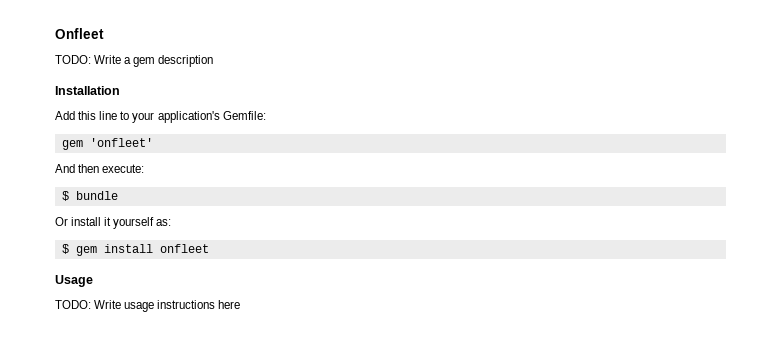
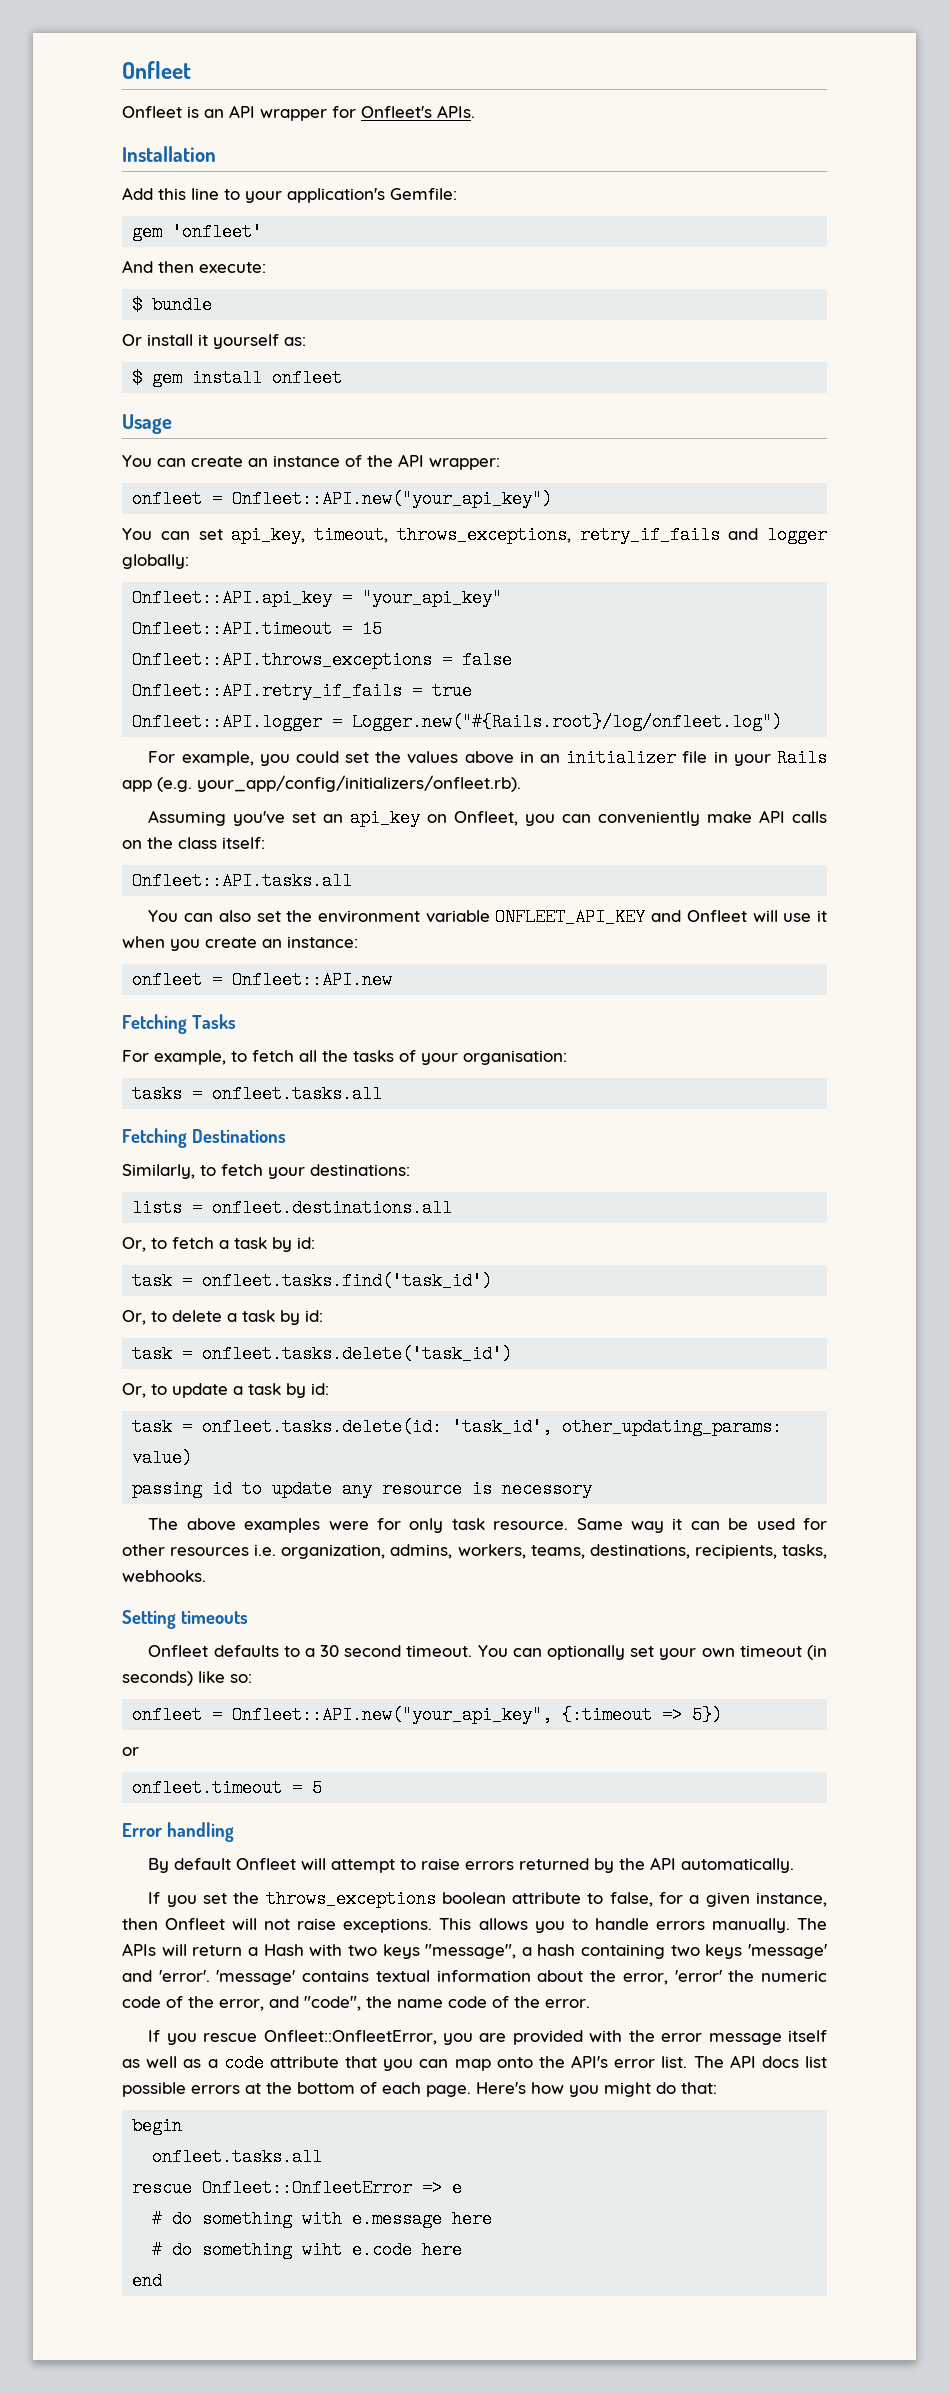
- TODO: Write a gem description
+ Onfleet is an API wrapper for Onfleet's APIs.
- TODO: Write usage instructions here
+ You can create an instance of the API wrapper:
+ onfleet = Onfleet::API.new("your_api_key")
+ You can set api_key, timeout, throws_exceptions, retry_if_fails and logger globally:
+ Onfleet::API.api_key = "your_api_key"
+ Onfleet::API.timeout = 15
+ Onfleet::API.throws_exceptions = false
+ Onfleet::API.retry_if_fails = true
+ Onfleet::API.logger = Logger.new("#{Rails.root}/log/onfleet.log")
+ For example, you could set the values above in an initializer file in your Rails app (e.g. your_app/config/initializers/onfleet.rb).
+ Assuming you've set an api_key on Onfleet, you can conveniently make API calls on the class itself:
+ Onfleet::API.tasks.all
+ You can also set the environment variable ONFLEET_API_KEY and Onfleet will use it when you create an instance:
+ onfleet = Onfleet::API.new
+ Fetching Tasks
+ For example, to fetch all the tasks of your organisation:
+ tasks = onfleet.tasks.all
+ Fetching Destinations
+ Similarly, to fetch your destinations:
+ lists = onfleet.destinations.all
+ Or, to fetch a task by id:
+ task = onfleet.tasks.find('task_id')
+ Or, to delete a task by id:
+ task = onfleet.tasks.delete('task_id')
+ Or, to update a task by id:
+ task = onfleet.tasks.delete(id: 'task_id', other_updating_params: value)
+ passing id to update any resource is necessory
+ The above examples were for only task resource. Same way it can be used for other resources i.e. organization, admins, workers, teams, destinations, recipients, tasks, webhooks.
+ Setting timeouts
+ Onfleet defaults to a 30 second timeout. You can optionally set your own timeout (in seconds) like so:
+ onfleet = Onfleet::API.new("your_api_key", {:timeout => 5})
+ or
+ onfleet.timeout = 5
+ Error handling
+ By default Onfleet will attempt to raise errors returned by the API automatically.
+ If you set the throws_exceptions boolean attribute to false, for a given instance, then Onfleet will not raise exceptions. This allows you to handle errors manually. The APIs will return a Hash with two keys "message", a hash containing two keys 'message' and 'error'. 'message' contains textual information about the error, 'error' the numeric code of the error, and "code", the name code of the error.
+ If you rescue Onfleet::OnfleetError, you are provided with the error message itself as well as a code attribute that you can map onto the API's error list. The API docs list possible errors at the bottom of each page. Here's how you might do that:
+ begin
+ onfleet.tasks.all
+ rescue Onfleet::OnfleetError => e
+ # do something with e.message here
+ # do something wiht e.code here
+ end

